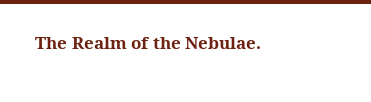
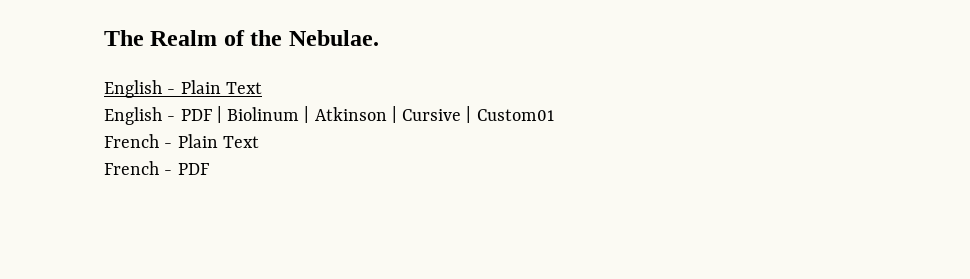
+ English - Plain Text
+ English - PDF | Biolinum | Atkinson | Cursive | Custom01
+ French - Plain Text
+ French - PDF

